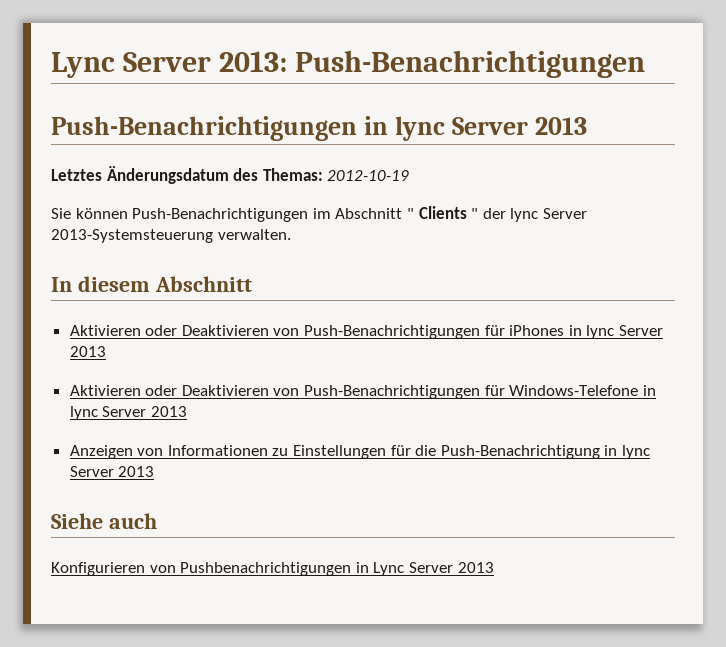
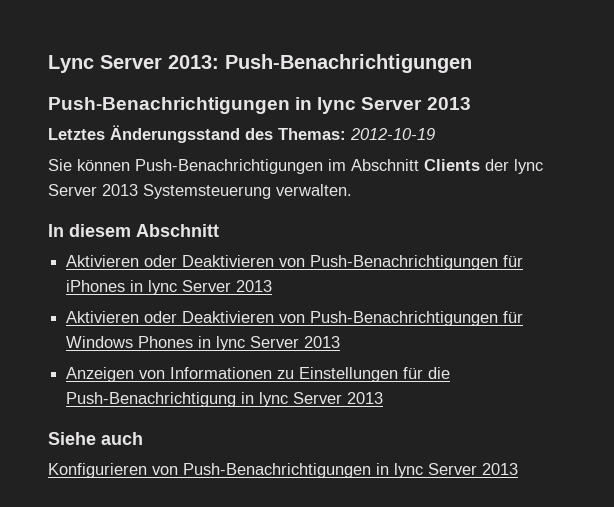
- Letztes Änderungsdatum des Themas: 2012-10-19
+ Letztes Änderungsstand des Themas: 2012-10-19
- Sie können Push-Benachrichtigungen im Abschnitt " Clients " der lync Server 2013-Systemsteuerung verwalten.
+ Sie können Push-Benachrichtigungen im Abschnitt Clients der lync Server 2013 Systemsteuerung verwalten.
- Aktivieren oder Deaktivieren von Push-Benachrichtigungen für Windows-Telefone in lync Server 2013
+ Aktivieren oder Deaktivieren von Push-Benachrichtigungen für Windows Phones in lync Server 2013
- Konfigurieren von Pushbenachrichtigungen in Lync Server 2013
+ Konfigurieren von Push-Benachrichtigungen in lync Server 2013

